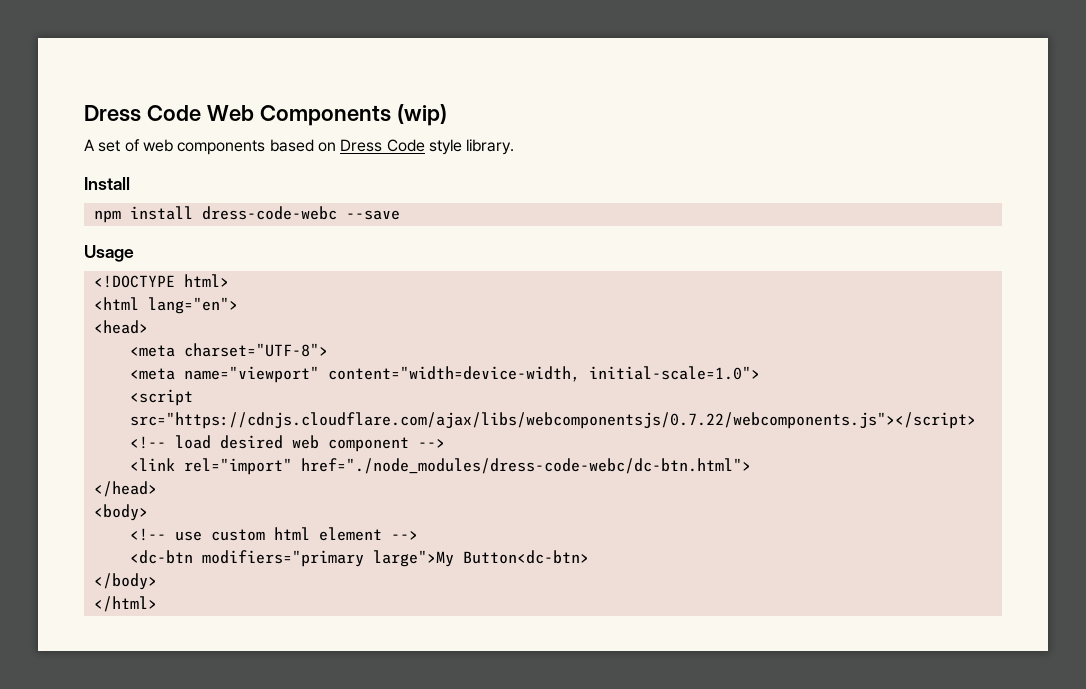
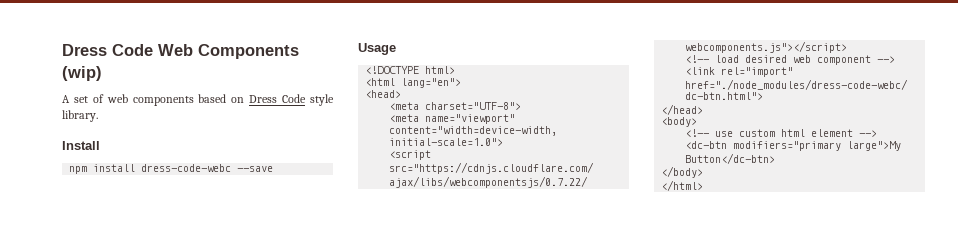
- <dc-btn modifiers="primary large">My Button<dc-btn>
+ <dc-btn modifiers="primary large">My Button</dc-btn>

